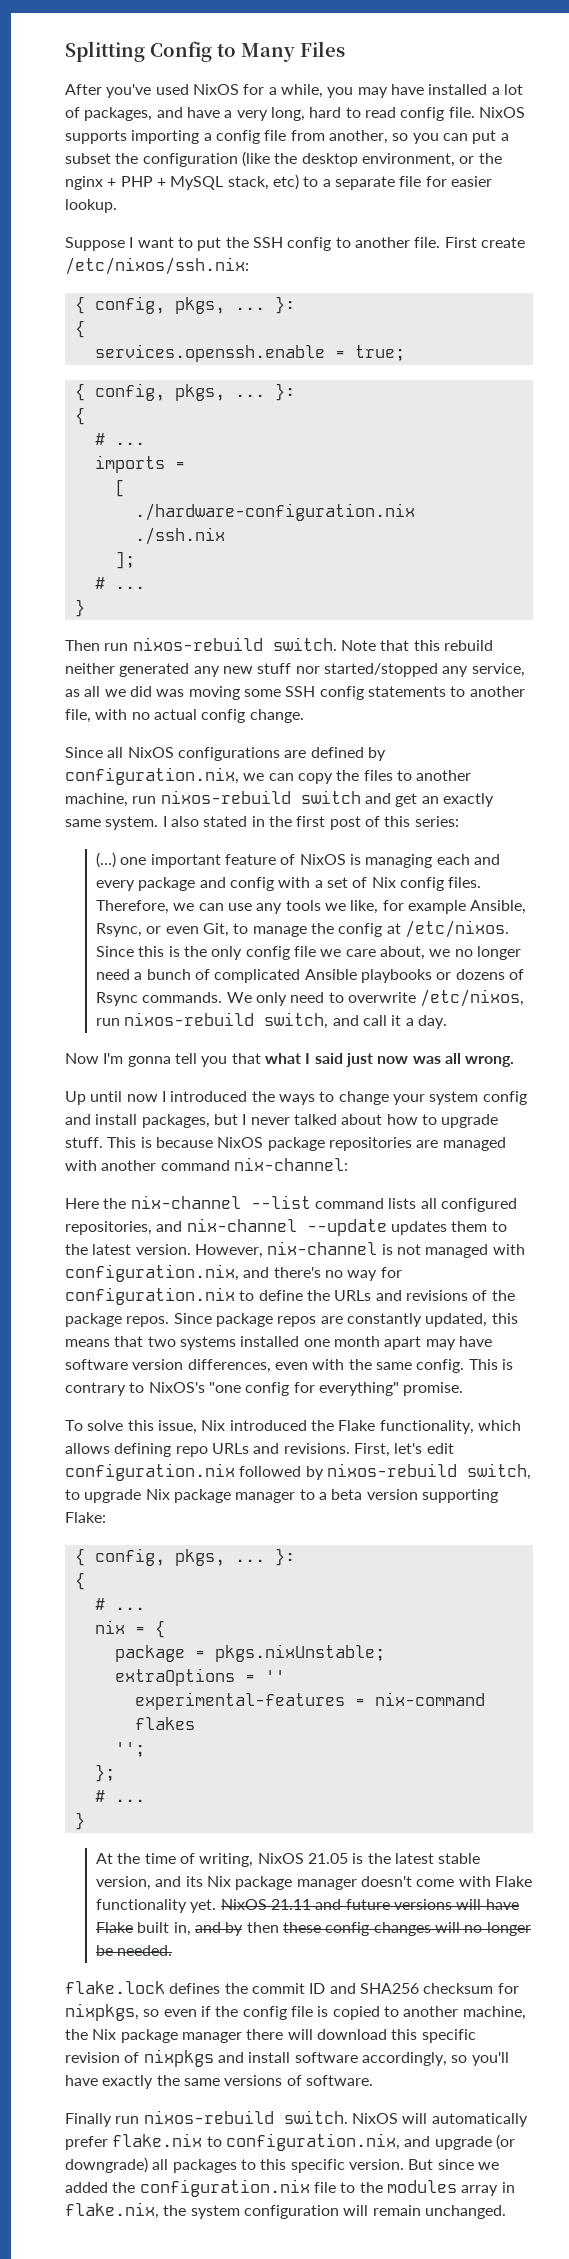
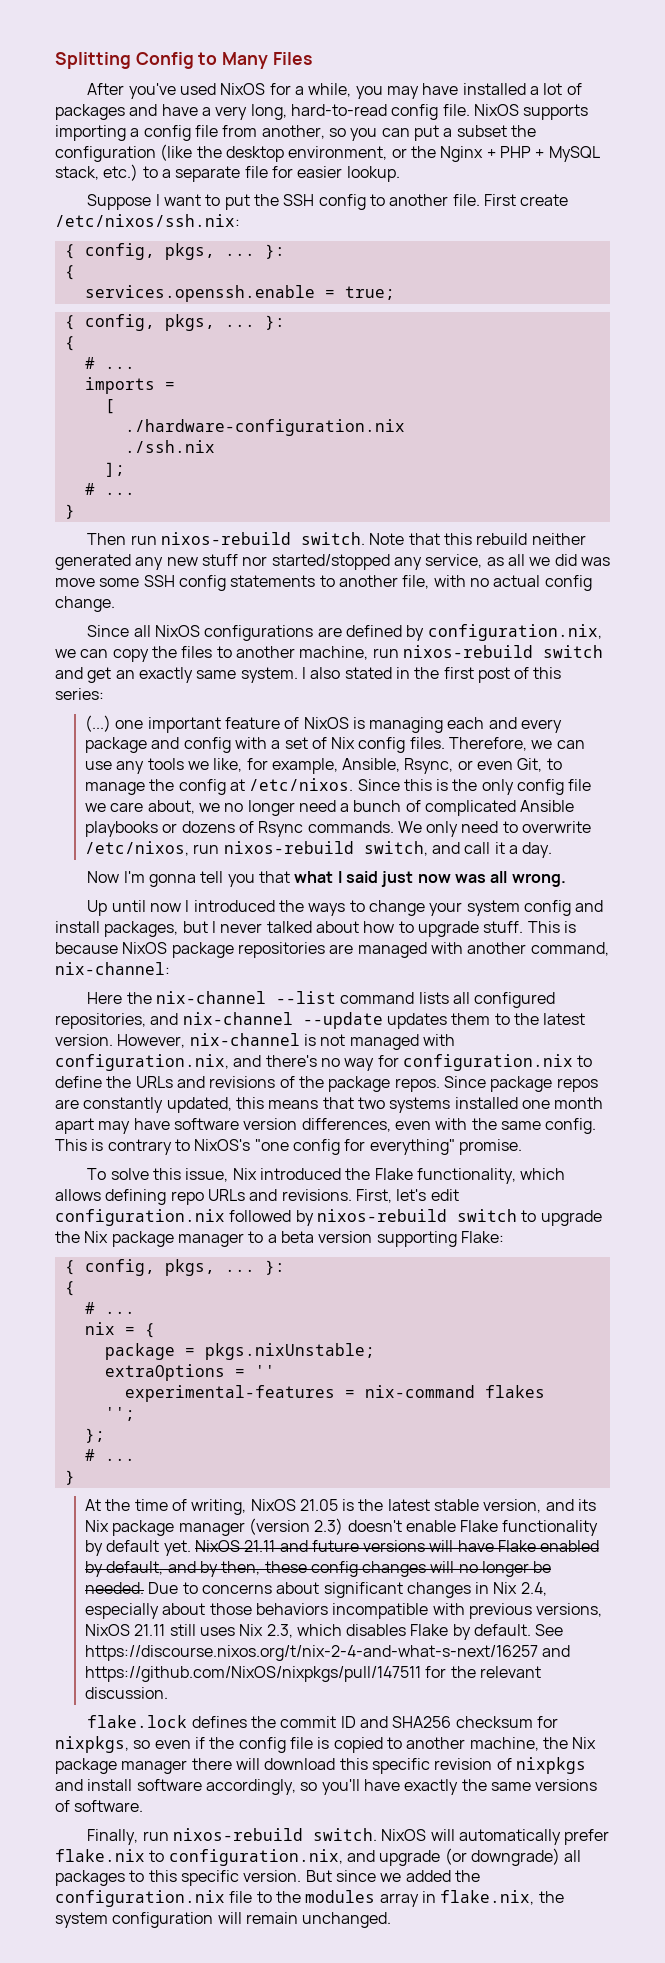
- After you've used NixOS for a while, you may have installed a lot of packages, and have a very long, hard to read config file.
+ After you've used NixOS for a while, you may have installed a lot of packages and have a very long, hard-to-read config file.
- NixOS supports importing a config file from another, so you can put a subset the configuration (like the desktop environment, or the nginx + PHP + MySQL stack, etc) to a separate file for easier lookup.
+ NixOS supports importing a config file from another, so you can put a subset the configuration (like the desktop environment, or the Nginx + PHP + MySQL stack, etc.) to a separate file for easier lookup.
- Note that this rebuild neither generated any new stuff nor started/stopped any service, as all we did was moving some SSH config statements to another file, with no actual config change.
+ Note that this rebuild neither generated any new stuff nor started/stopped any service, as all we did was move some SSH config statements to another file, with no actual config change.
- Therefore, we can use any tools we like, for example Ansible, Rsync, or even Git, to manage the config at /etc/nixos.
+ Therefore, we can use any tools we like, for example, Ansible, Rsync, or even Git, to manage the config at /etc/nixos.
- This is because NixOS package repositories are managed with another command nix-channel:
+ This is because NixOS package repositories are managed with another command, nix-channel:
- First, let's edit configuration.nix followed by nixos-rebuild switch, to upgrade Nix package manager to a beta version supporting Flake:
+ First, let's edit configuration.nix followed by nixos-rebuild switch to upgrade the Nix package manager to a beta version supporting Flake:
- At the time of writing, NixOS 21.05 is the latest stable version, and its Nix package manager doesn't come with Flake functionality yet.
+ At the time of writing, NixOS 21.05 is the latest stable version, and its Nix package manager (version 2.3) doesn't enable Flake functionality by default yet.
- NixOS 21.11 and future versions will have Flake built in, and by then these config changes will no longer be needed.
+ NixOS 21.11 and future versions will have Flake enabled by default, and by then, these config changes will no longer be needed. Due to concerns about significant changes in Nix 2.4, especially about those behaviors incompatible with previous versions, NixOS 21.11 still uses Nix 2.3, which disables Flake by default. See https://discourse.nixos.org/t/nix-2-4-and-what-s-next/16257 and https://github.com/NixOS/nixpkgs/pull/147511 for the relevant discussion.
- Finally run nixos-rebuild switch.
+ Finally, run nixos-rebuild switch.

